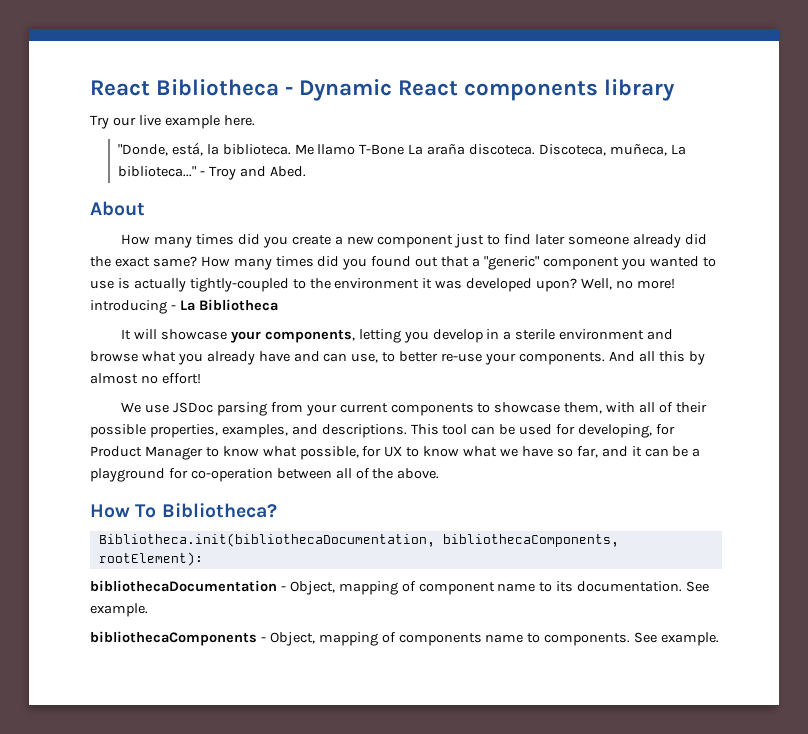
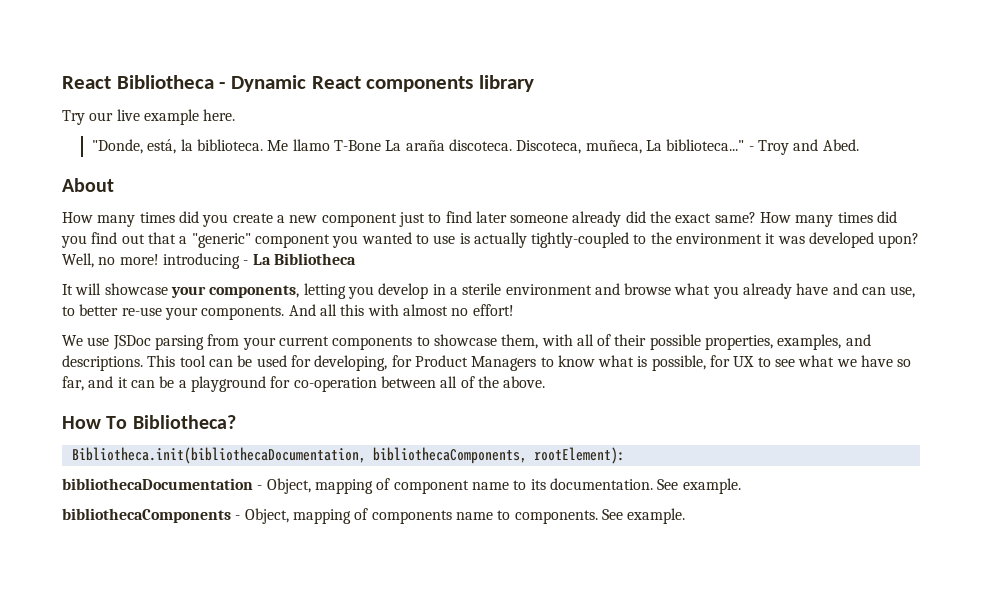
- How many times did you found out that a "generic" component you wanted to use is actually tightly-coupled to the environment it was developed upon?
+ How many times did you find out that a "generic" component you wanted to use is actually tightly-coupled to the environment it was developed upon?
- And all this by almost no effort!
+ And all this with almost no effort!
- This tool can be used for developing, for Product Manager to know what possible, for UX to know what we have so far, and it can be a playground for co-operation between all of the above.
+ This tool can be used for developing, for Product Managers to know what is possible, for UX to see what we have so far, and it can be a playground for co-operation between all of the above.

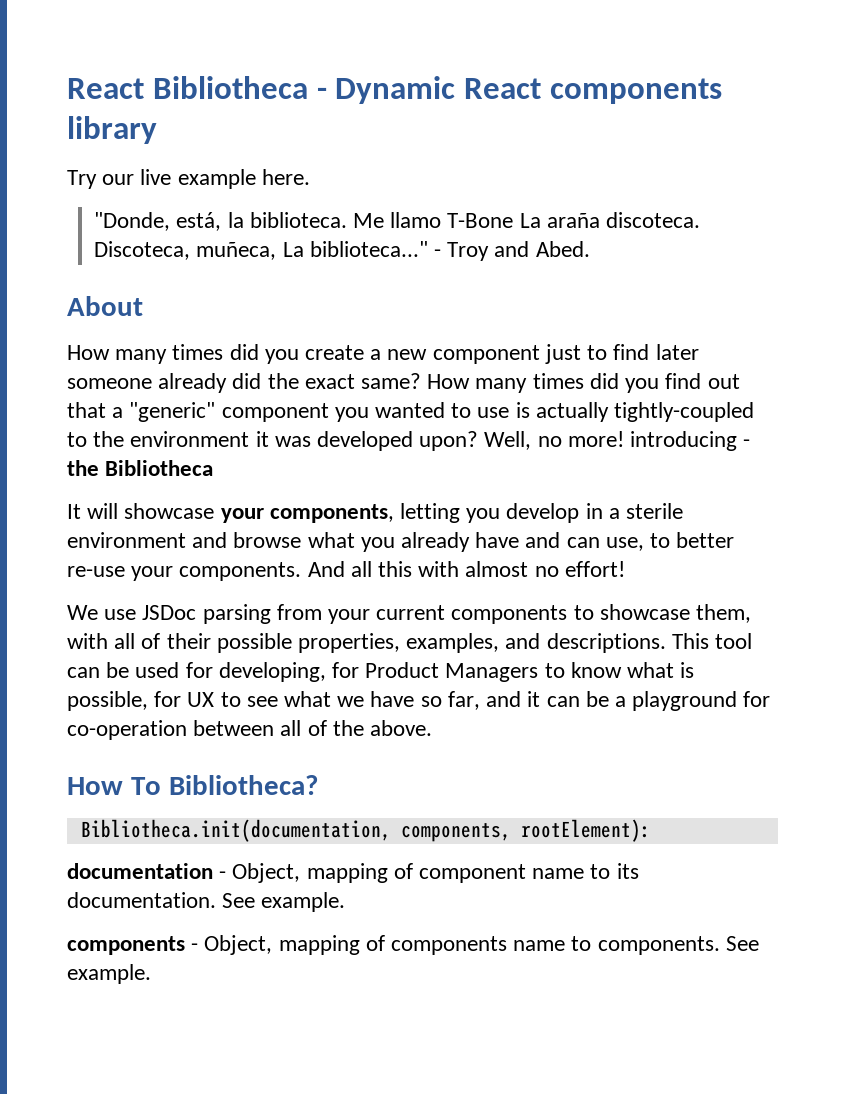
- Well, no more! introducing - La Bibliotheca
+ Well, no more! introducing - the Bibliotheca
- Bibliotheca.init(bibliothecaDocumentation, bibliothecaComponents, rootElement):
+ Bibliotheca.init(documentation, components, rootElement):
- bibliothecaDocumentation - Object, mapping of component name to its documentation.
+ documentation - Object, mapping of component name to its documentation.
- bibliothecaComponents - Object, mapping of components name to components.
+ components - Object, mapping of components name to components.

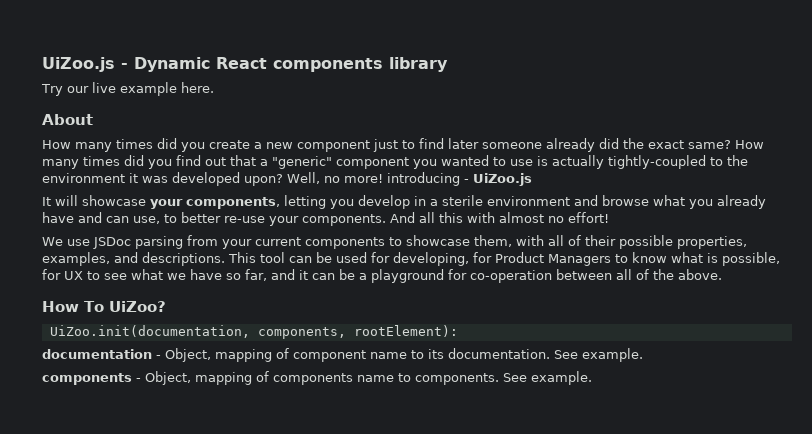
- React Bibliotheca - Dynamic React components library
+ UiZoo.js - Dynamic React components library
- "Donde, está, la biblioteca. Me llamo T-Bone La araña discoteca. Discoteca, muñeca, La biblioteca..." - Troy and Abed.
- Well, no more! introducing - the Bibliotheca
+ Well, no more! introducing - UiZoo.js
- How To Bibliotheca?
- Bibliotheca.init(documentation, components, rootElement):
+ How To UiZoo?
+ UiZoo.init(documentation, components, rootElement):

